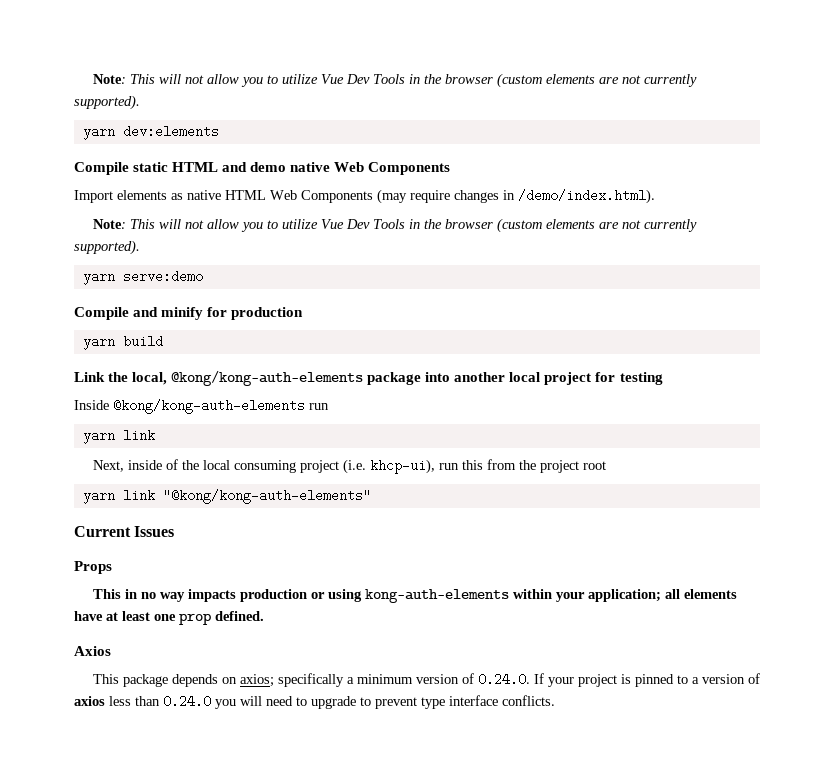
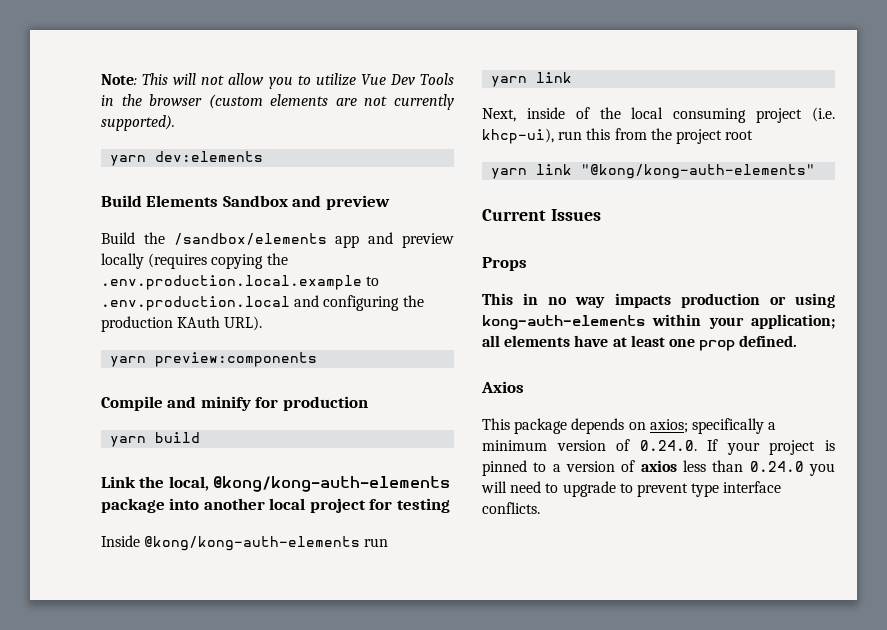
- Compile static HTML and demo native Web Components
- Import elements as native HTML Web Components (may require changes in /demo/index.html).
- Note: This will not allow you to utilize Vue Dev Tools in the browser (custom elements are not currently supported).
- yarn serve:demo
+ Build Elements Sandbox and preview
+ Build the /sandbox/elements app and preview locally (requires copying the .env.production.local.example to .env.production.local and configuring the production KAuth URL).
+ yarn preview:components

